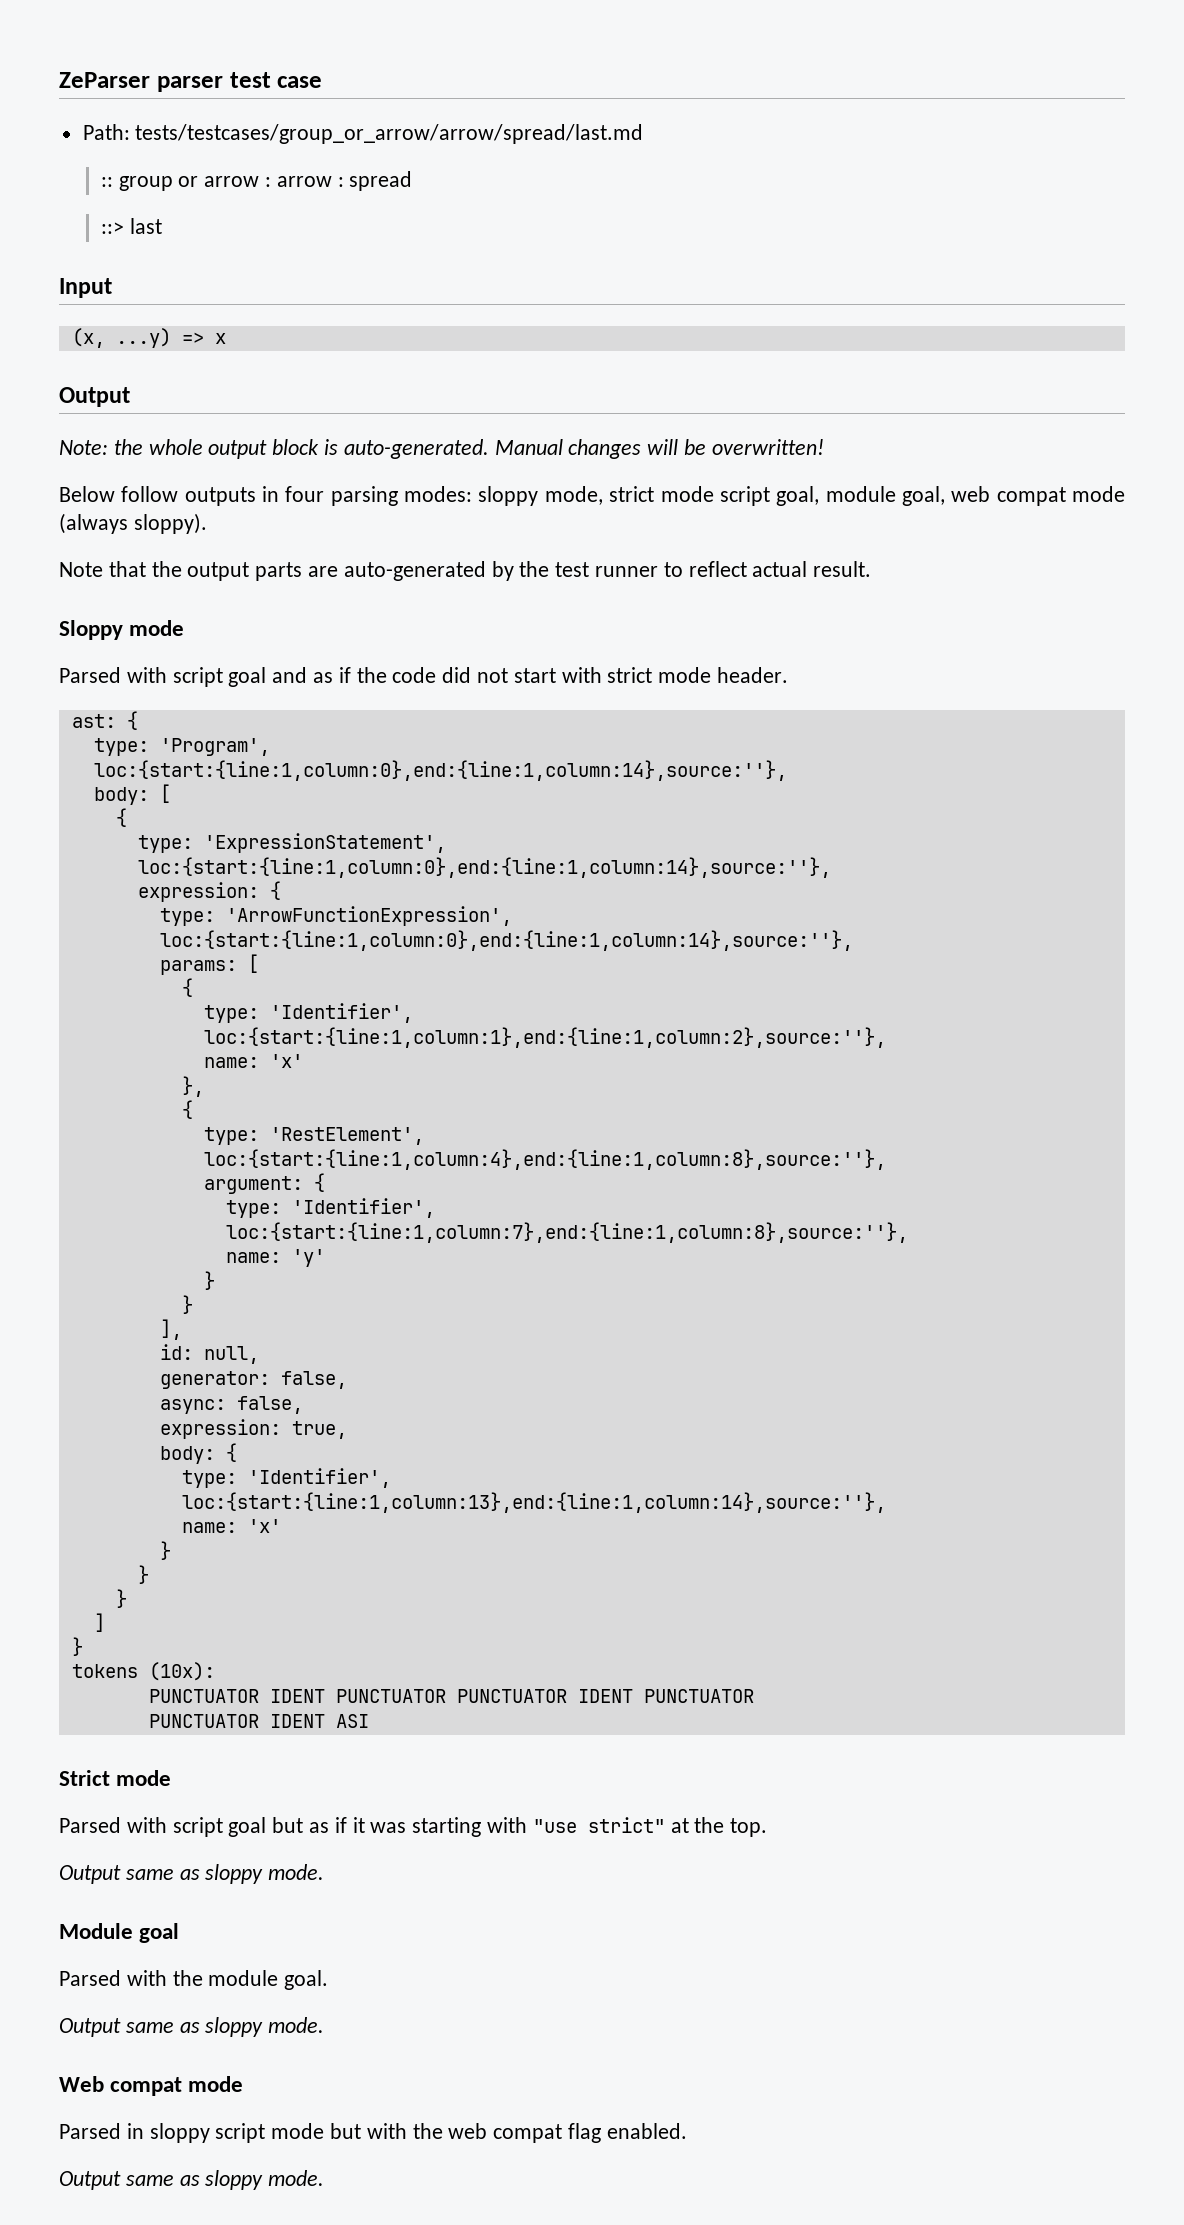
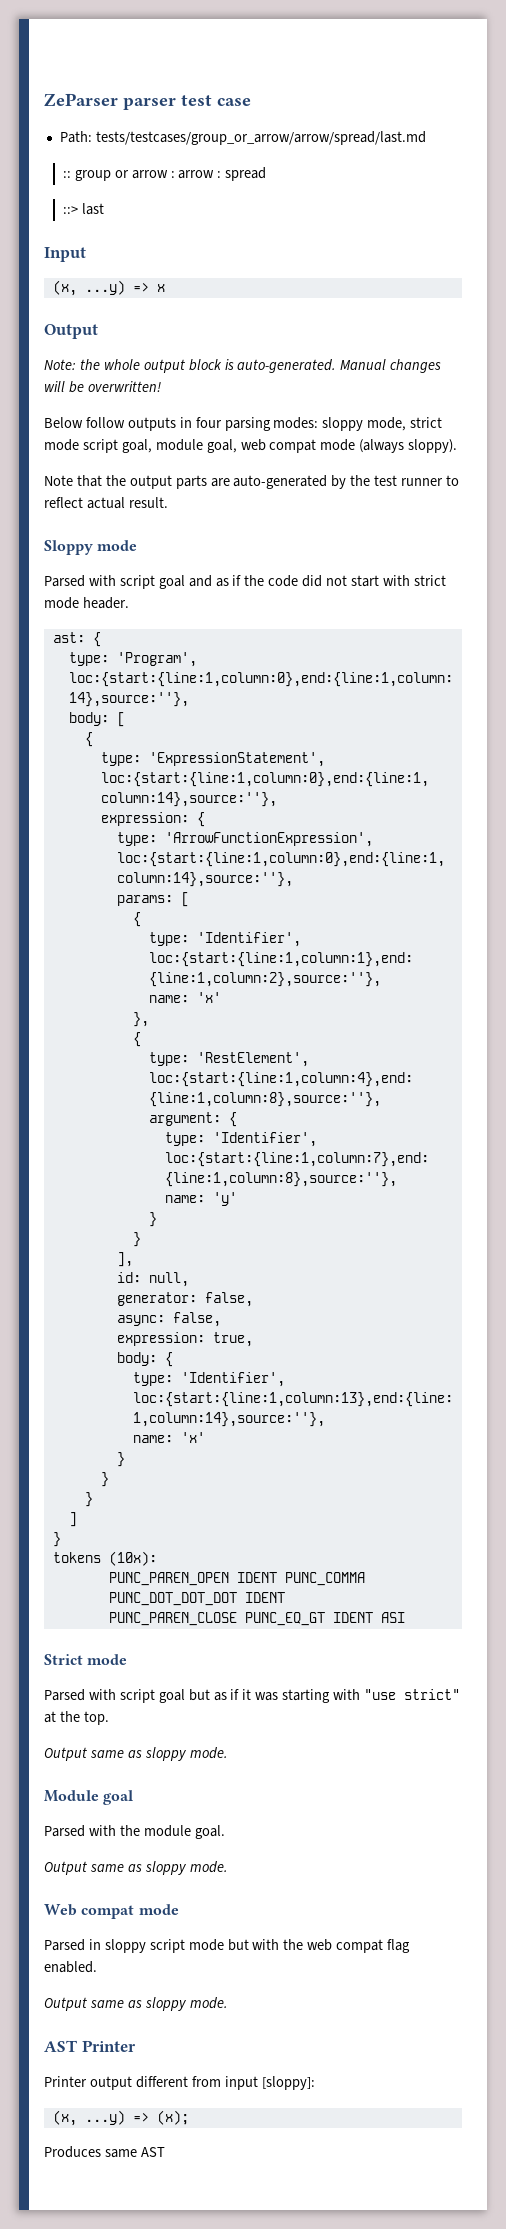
- PUNCTUATOR IDENT PUNCTUATOR PUNCTUATOR IDENT PUNCTUATOR
- PUNCTUATOR IDENT ASI
+ PUNC_PAREN_OPEN IDENT PUNC_COMMA PUNC_DOT_DOT_DOT IDENT
+ PUNC_PAREN_CLOSE PUNC_EQ_GT IDENT ASI
+ AST Printer
+ Printer output different from input [sloppy]:
+ (x, ...y) => (x);
+ Produces same AST

